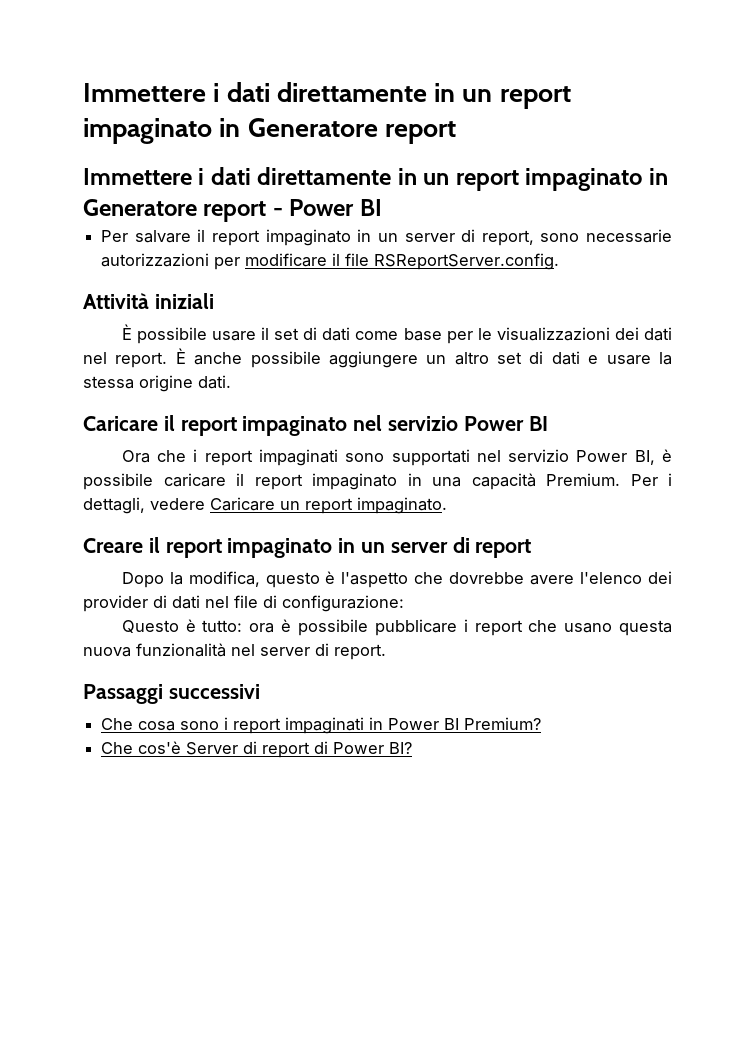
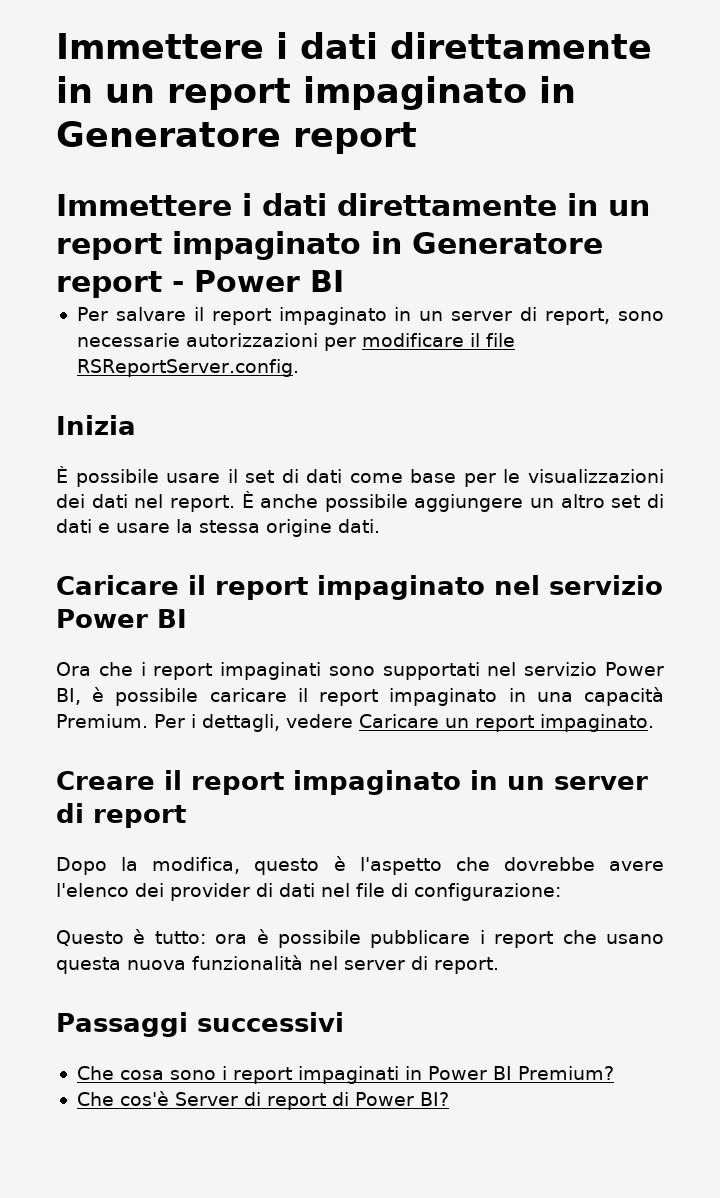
- Attività iniziali
+ Inizia

